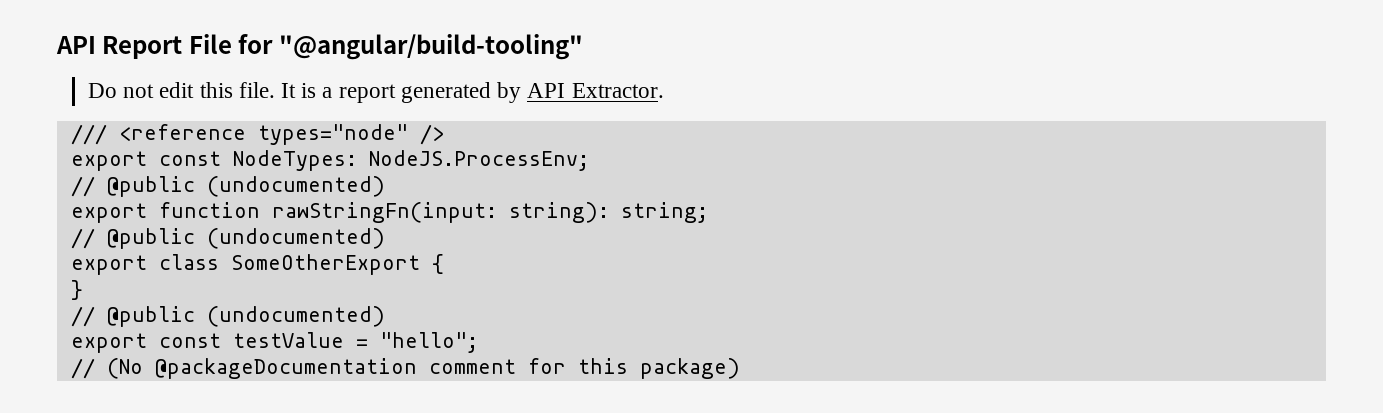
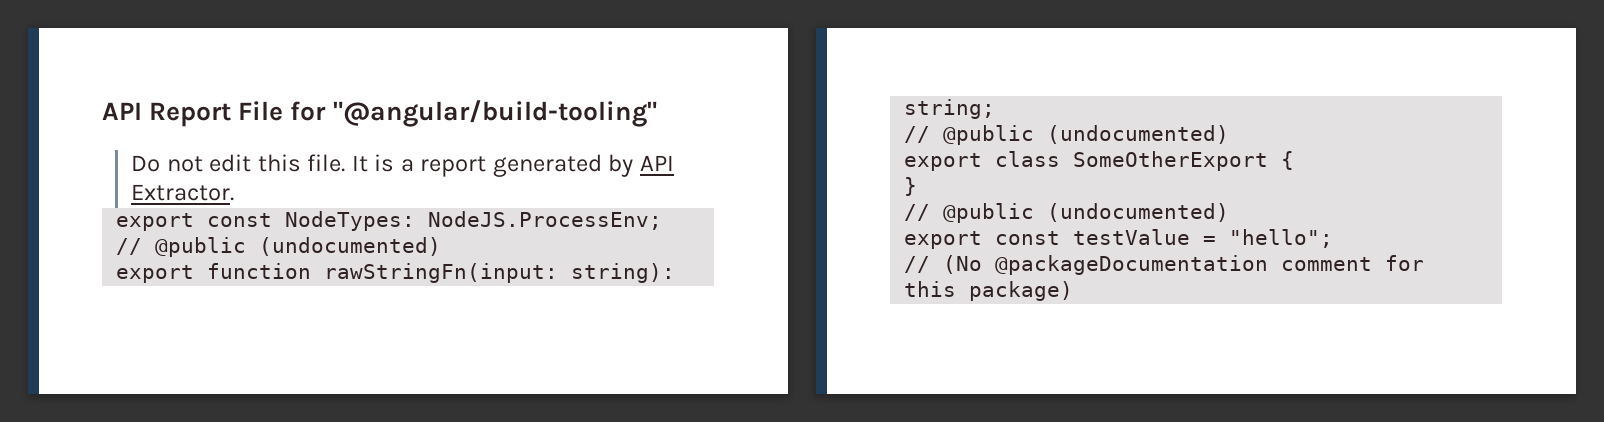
- /// <reference types="node" />

